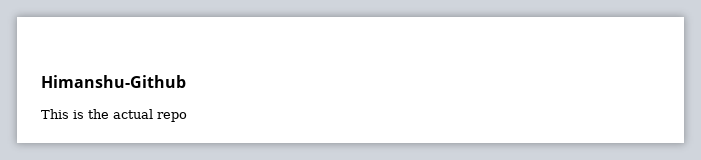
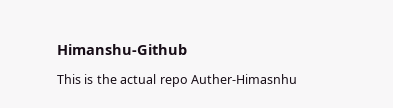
- This is the actual repo
+ This is the actual repo Auther-Himasnhu

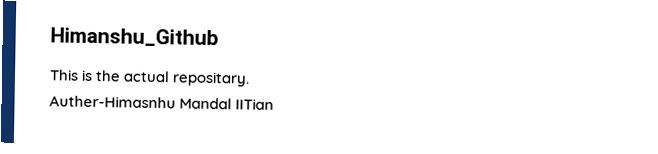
- Himanshu-Github
+ Himanshu_Github
- This is the actual repo Auther-Himasnhu
+ This is the actual repositary.
+ Auther-Himasnhu Mandal IITian

